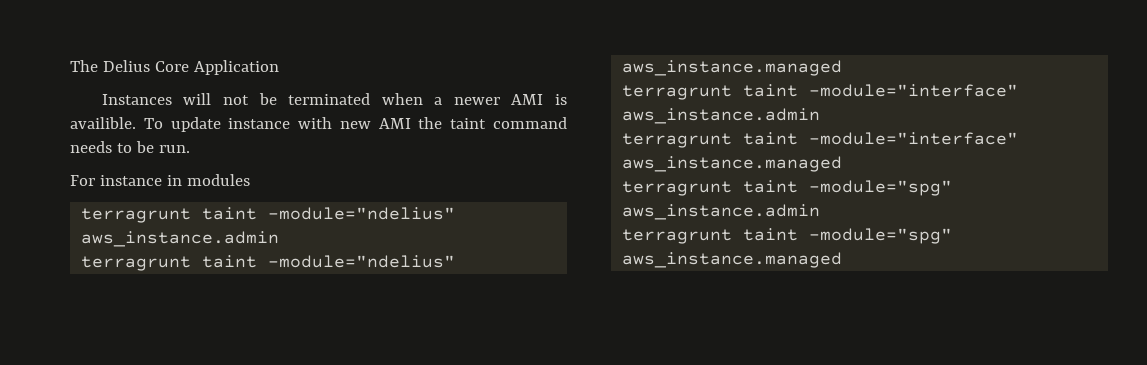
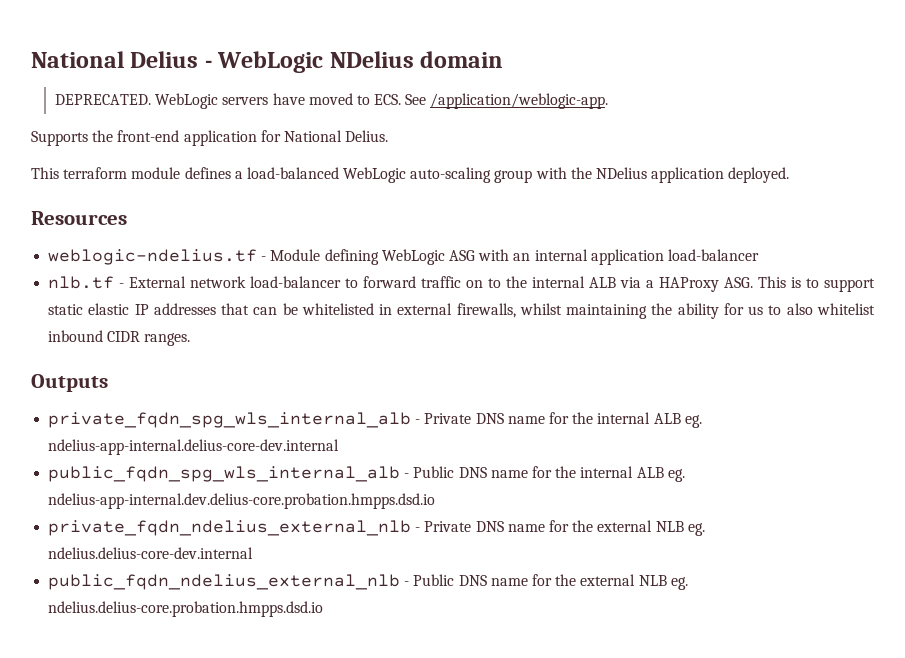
- The Delius Core Application
- Instances will not be terminated when a newer AMI is availible. To update instance with new AMI the taint command needs to be run.
- For instance in modules
- terragrunt taint -module="ndelius" aws_instance.admin
- terragrunt taint -module="ndelius" aws_instance.managed
- terragrunt taint -module="interface" aws_instance.admin
- terragrunt taint -module="interface" aws_instance.managed
- terragrunt taint -module="spg" aws_instance.admin
- terragrunt taint -module="spg" aws_instance.managed
+ National Delius - WebLogic NDelius domain
+ DEPRECATED. WebLogic servers have moved to ECS. See /application/weblogic-app.
+ Supports the front-end application for National Delius.
+ This terraform module defines a load-balanced WebLogic auto-scaling group with the NDelius application deployed.
+ Resources
+ weblogic-ndelius.tf - Module defining WebLogic ASG with an internal application load-balancer
+ nlb.tf - External network load-balancer to forward traffic on to the internal ALB via a HAProxy ASG. This is to support static elastic IP addresses that can be whitelisted in external firewalls, whilst maintaining the ability for us to also whitelist inbound CIDR ranges.
+ Outputs
+ private_fqdn_spg_wls_internal_alb - Private DNS name for the internal ALB eg. ndelius-app-internal.delius-core-dev.internal
+ public_fqdn_spg_wls_internal_alb - Public DNS name for the internal ALB eg. ndelius-app-internal.dev.delius-core.probation.hmpps.dsd.io
+ private_fqdn_ndelius_external_nlb - Private DNS name for the external NLB eg. ndelius.delius-core-dev.internal
+ public_fqdn_ndelius_external_nlb - Public DNS name for the external NLB eg. ndelius.delius-core.probation.hmpps.dsd.io

